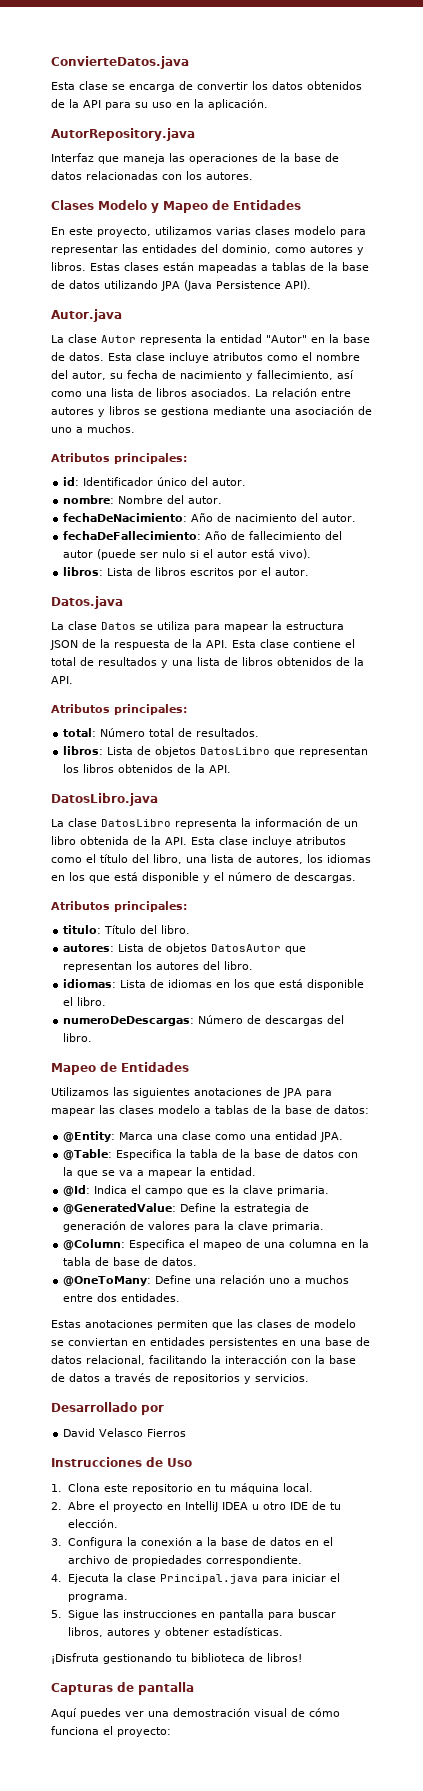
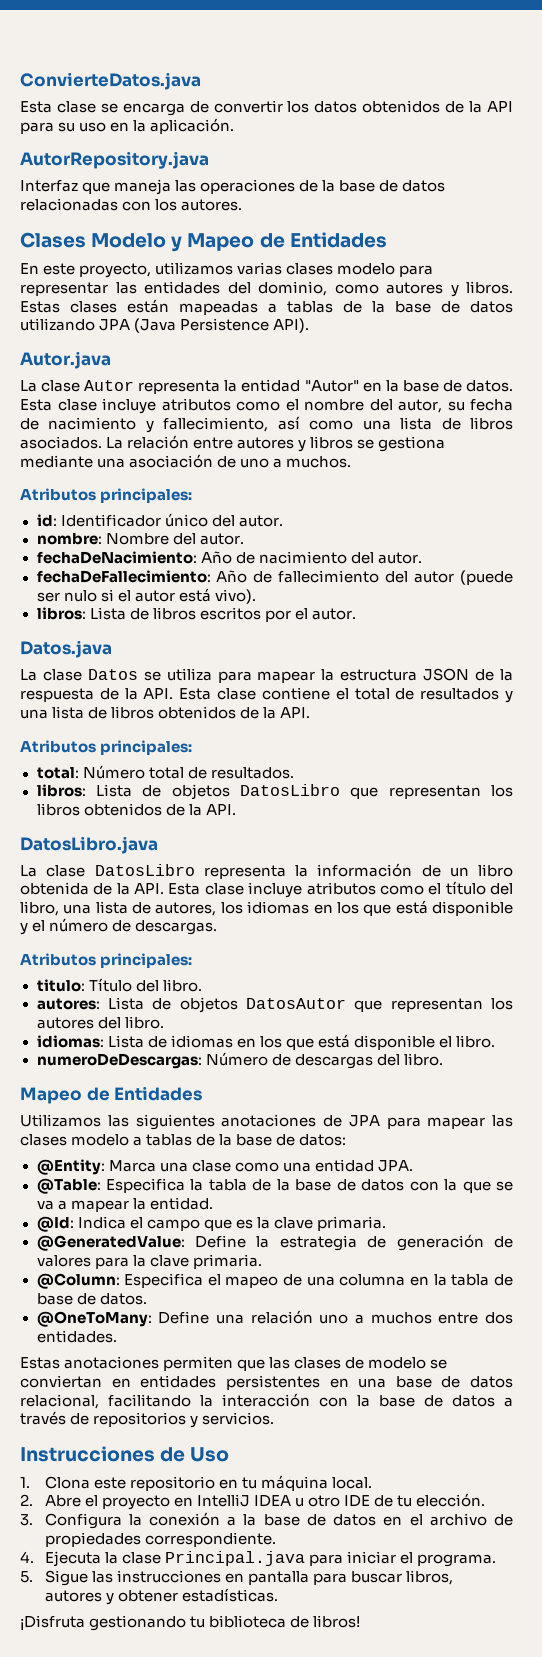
- Desarrollado por
- David Velasco Fierros
- Capturas de pantalla
- Aquí puedes ver una demostración visual de cómo funciona el proyecto:

